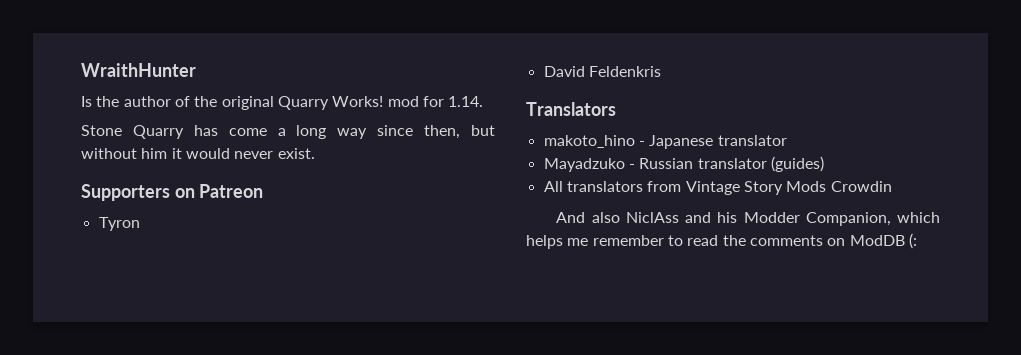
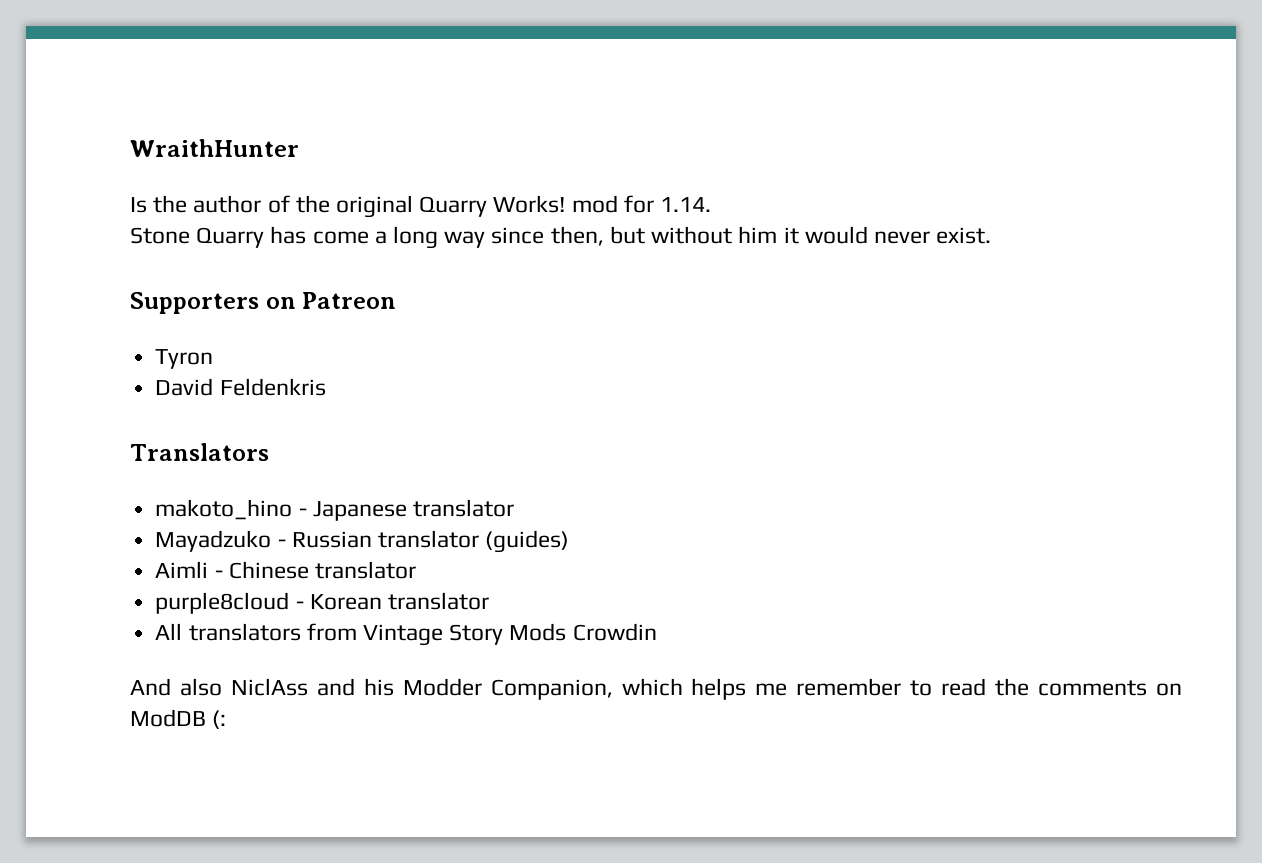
+ Aimli - Chinese translator
+ purple8cloud - Korean translator

